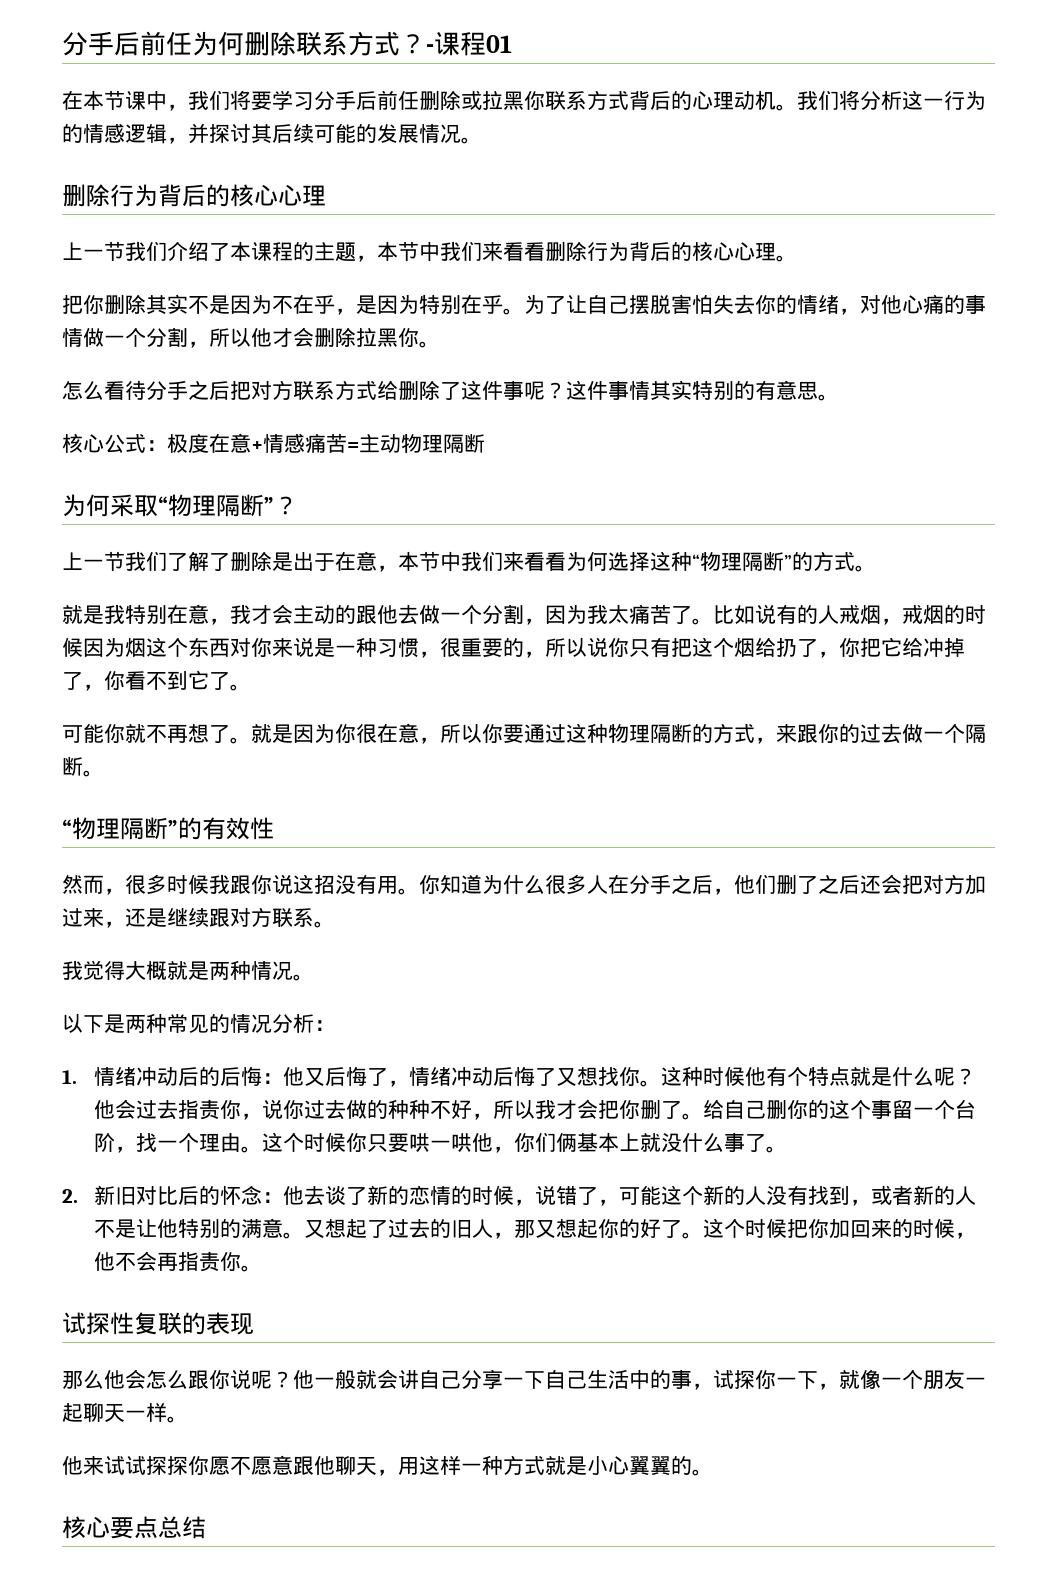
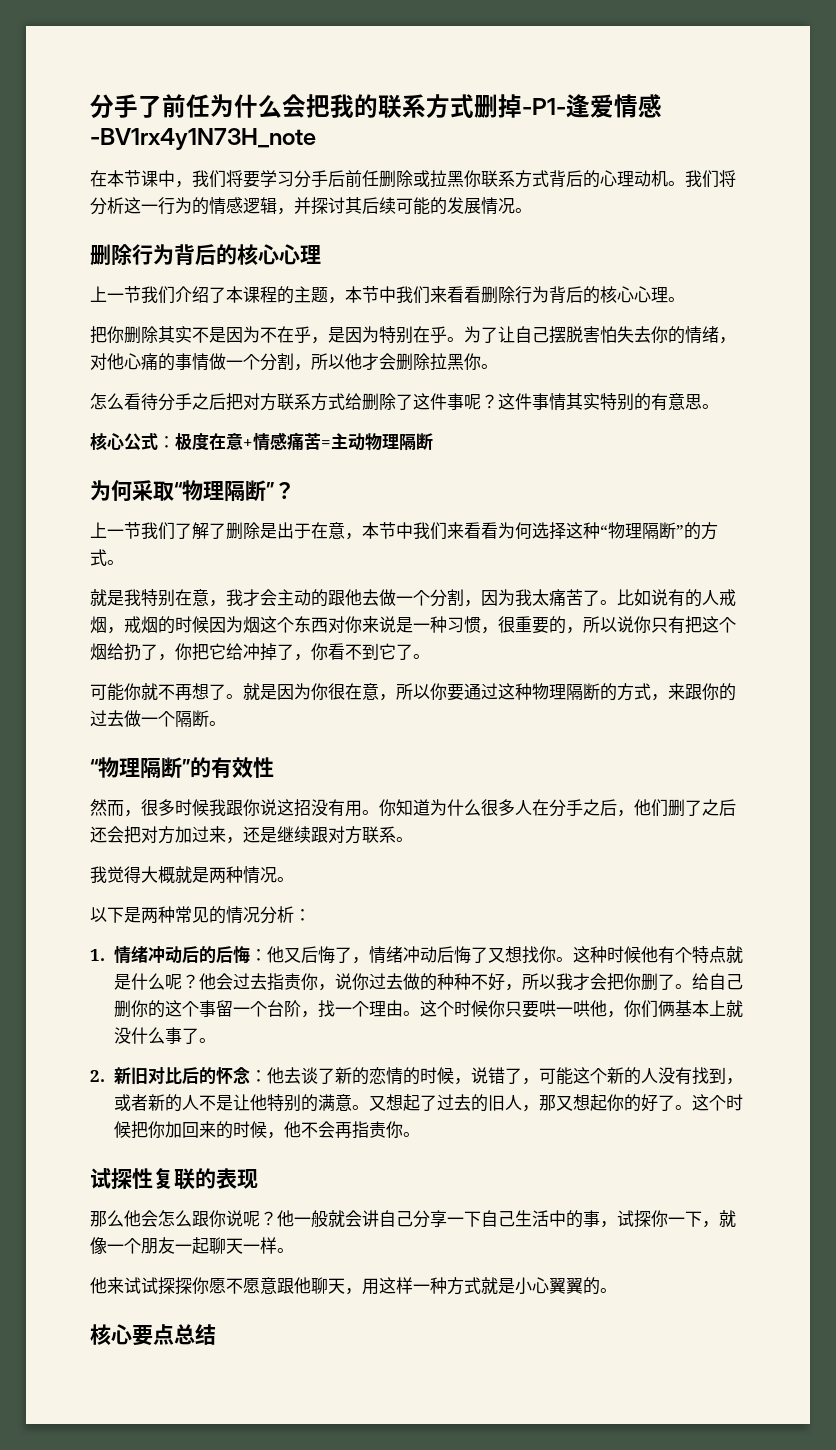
- 分手后前任为何删除联系方式？-课程01
+ 分手了前任为什么会把我的联系方式删掉-P1-逢爱情感-BV1rx4y1N73H_note

